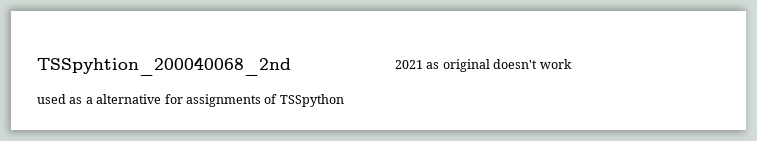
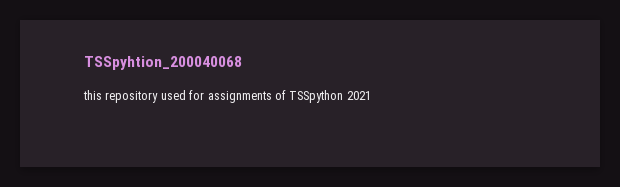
- TSSpyhtion_200040068_2nd
- used as a alternative for assignments of TSSpython 2021 as original doesn't work
+ TSSpyhtion_200040068
+ this repository used for assignments of TSSpython 2021

